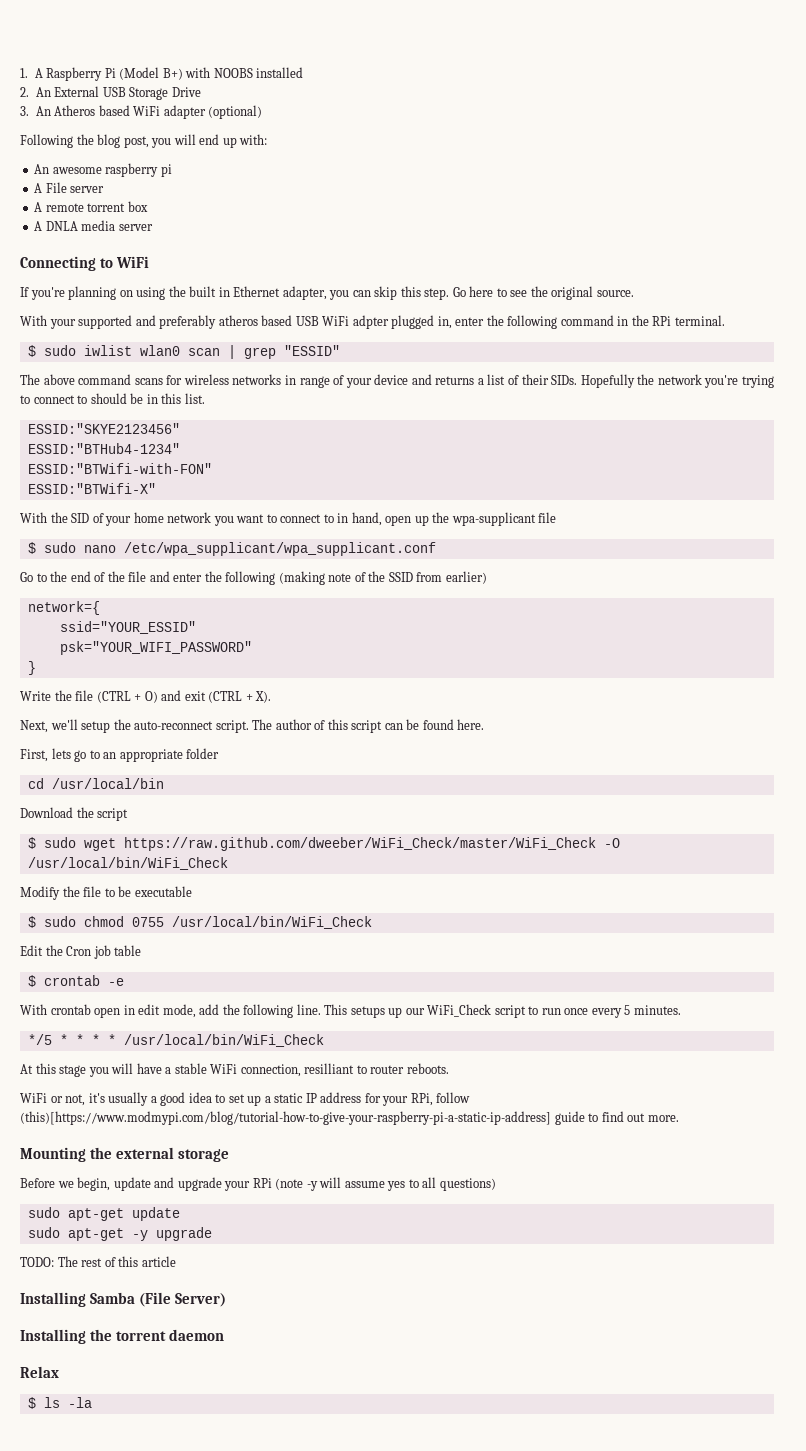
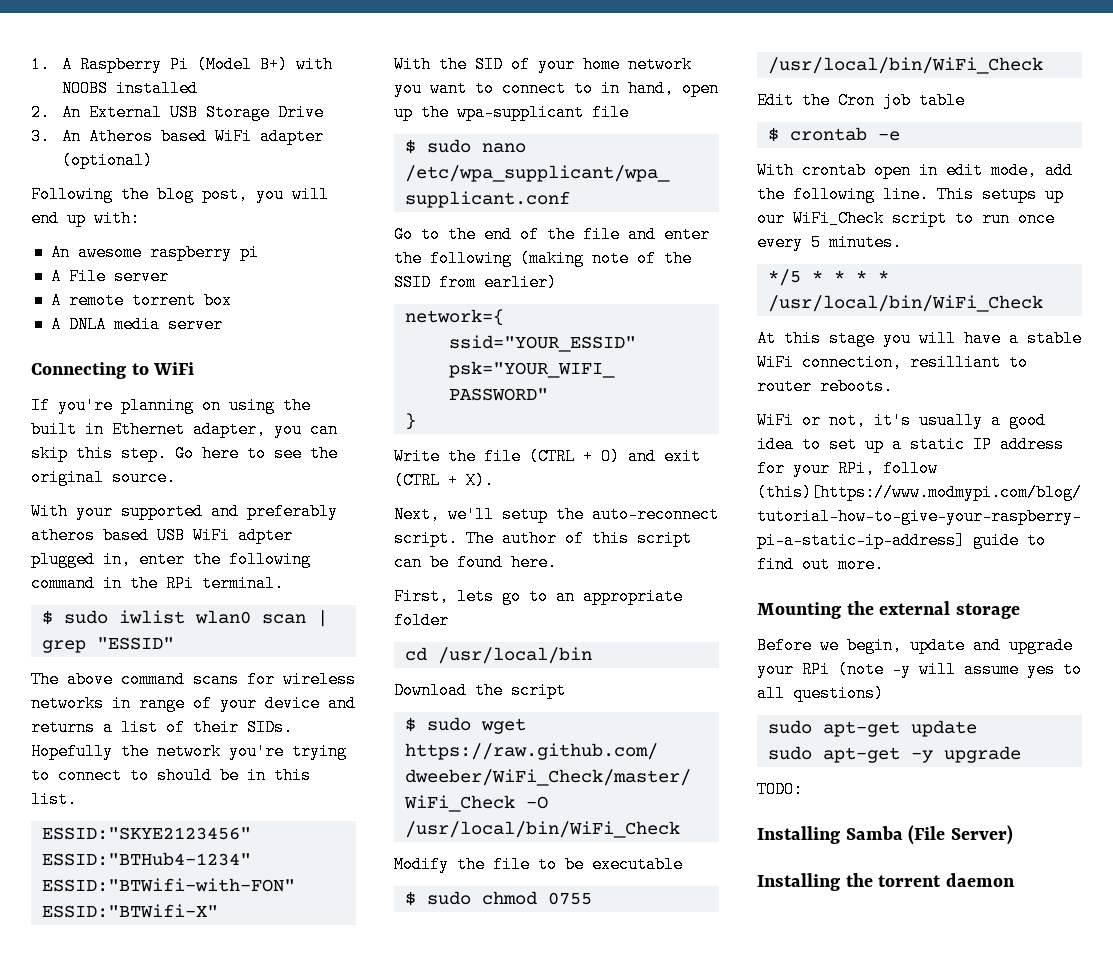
- TODO: The rest of this article
+ TODO:
- Relax
- $ ls -la

